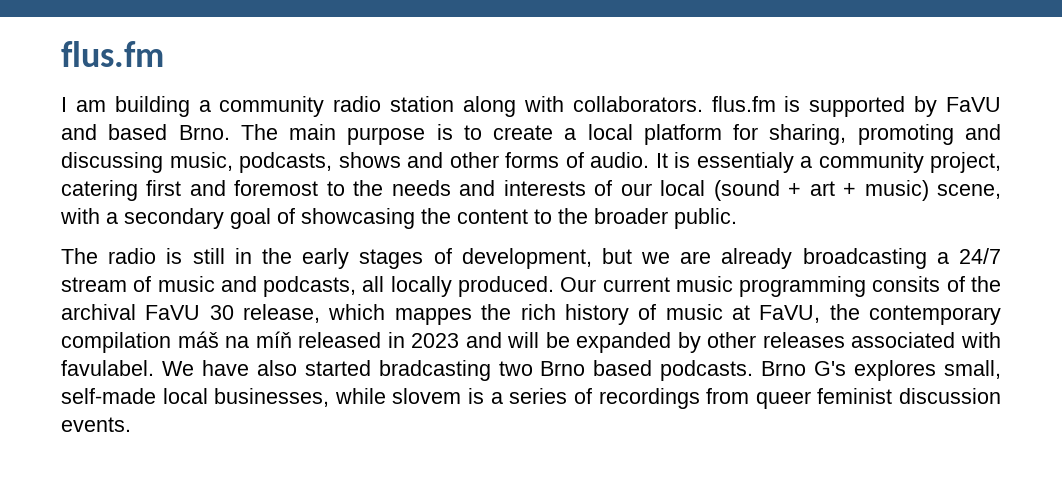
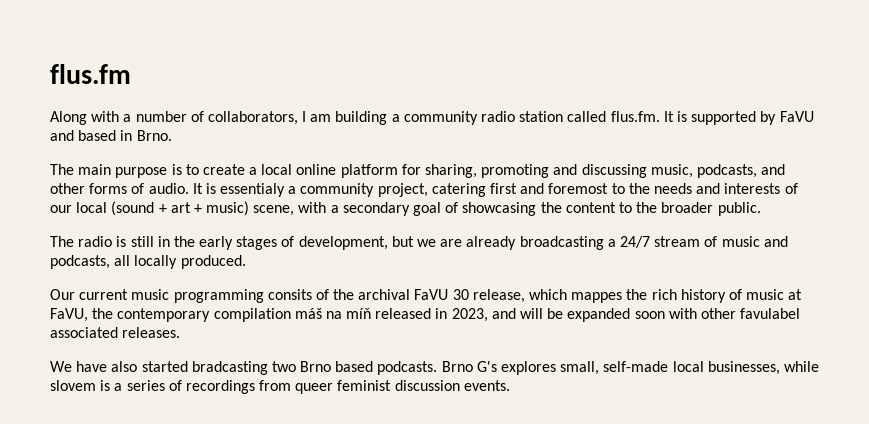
- I am building a community radio station along with collaborators. flus.fm is supported by FaVU and based Brno. The main purpose is to create a local platform for sharing, promoting and discussing music, podcasts, shows and other forms of audio.
+ Along with a number of collaborators, I am building a community radio station called flus.fm. It is supported by FaVU and based in Brno.
+ The main purpose is to create a local online platform for sharing, promoting and discussing music, podcasts, and other forms of audio.
- The radio is still in the early stages of development, but we are already broadcasting a 24/7 stream of music and podcasts, all locally produced. Our current music programming consits of the archival FaVU 30 release, which mappes the rich history of music at FaVU, the contemporary compilation máš na míň released in 2023 and will be expanded by other releases associated with favulabel. We have also started bradcasting two Brno based podcasts.
+ The radio is still in the early stages of development, but we are already broadcasting a 24/7 stream of music and podcasts, all locally produced.
+ Our current music programming consits of the archival FaVU 30 release, which mappes the rich history of music at FaVU, the contemporary compilation máš na míň released in 2023, and will be expanded soon with other favulabel associated releases.
+ We have also started bradcasting two Brno based podcasts.

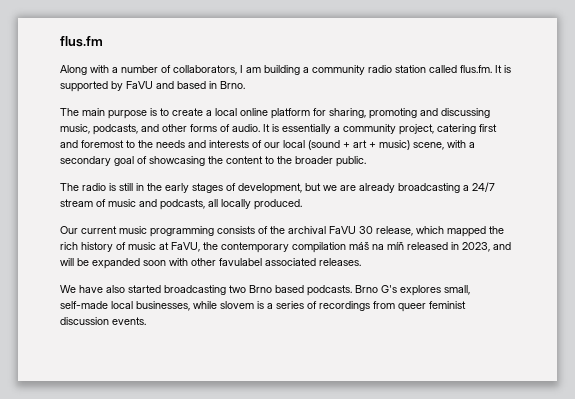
- It is essentialy a community project, catering first and foremost to the needs and interests of our local (sound + art + music) scene, with a secondary goal of showcasing the content to the broader public.
+ It is essentially a community project, catering first and foremost to the needs and interests of our local (sound + art + music) scene, with a secondary goal of showcasing the content to the broader public.
- Our current music programming consits of the archival FaVU 30 release, which mappes the rich history of music at FaVU, the contemporary compilation máš na míň released in 2023, and will be expanded soon with other favulabel associated releases.
+ Our current music programming consists of the archival FaVU 30 release, which mapped the rich history of music at FaVU, the contemporary compilation máš na míň released in 2023, and will be expanded soon with other favulabel associated releases.
- We have also started bradcasting two Brno based podcasts.
+ We have also started broadcasting two Brno based podcasts.

